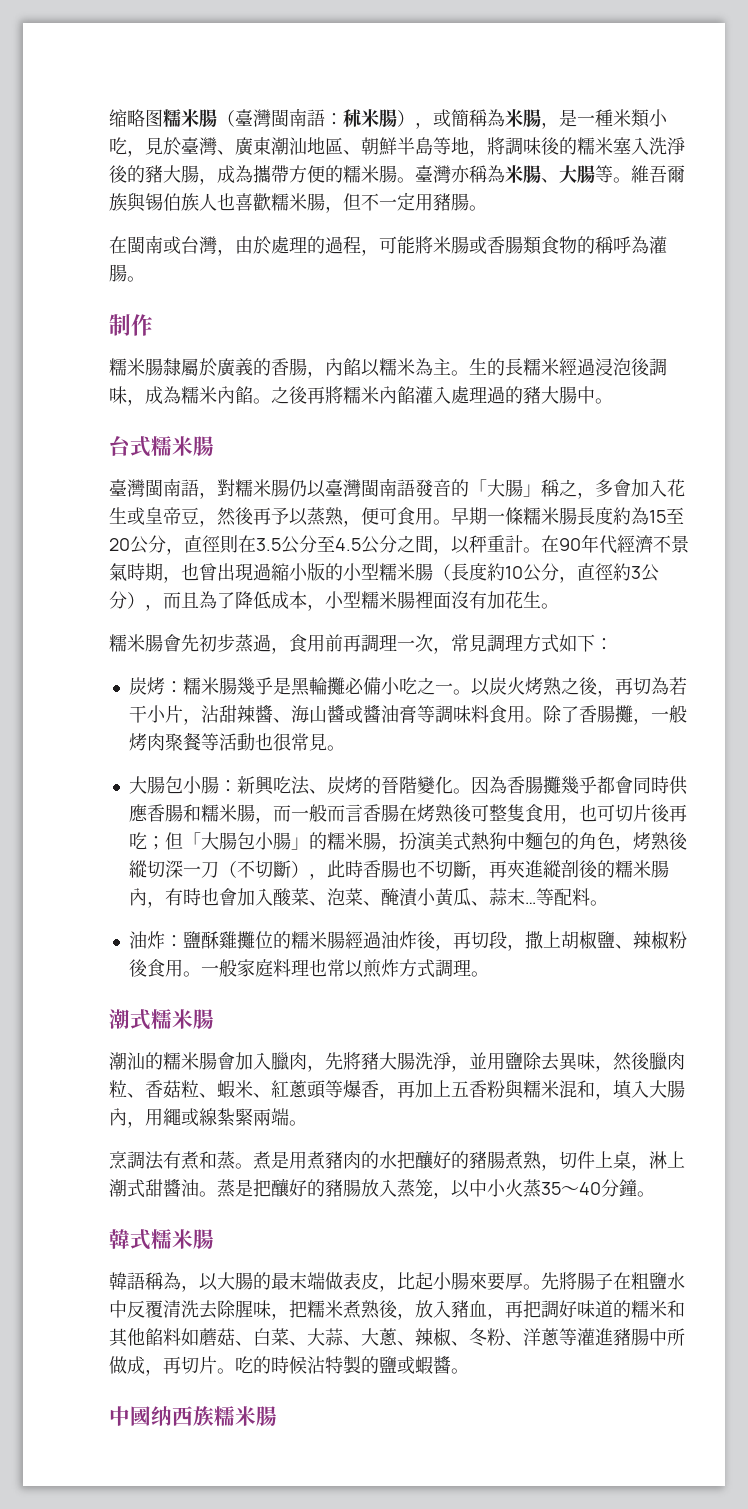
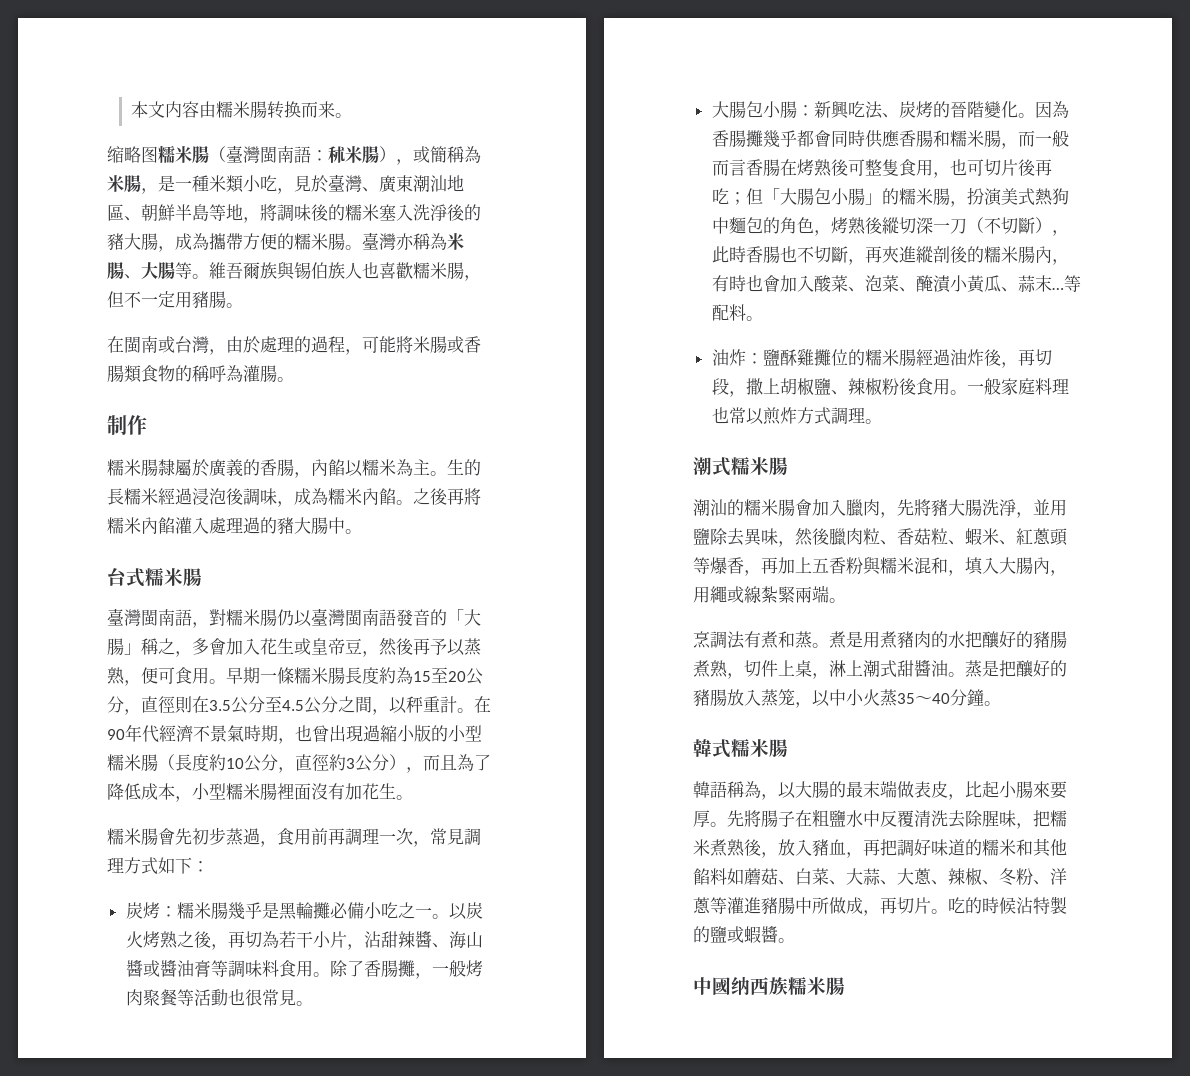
+ 本文内容由糯米腸转换而来。

